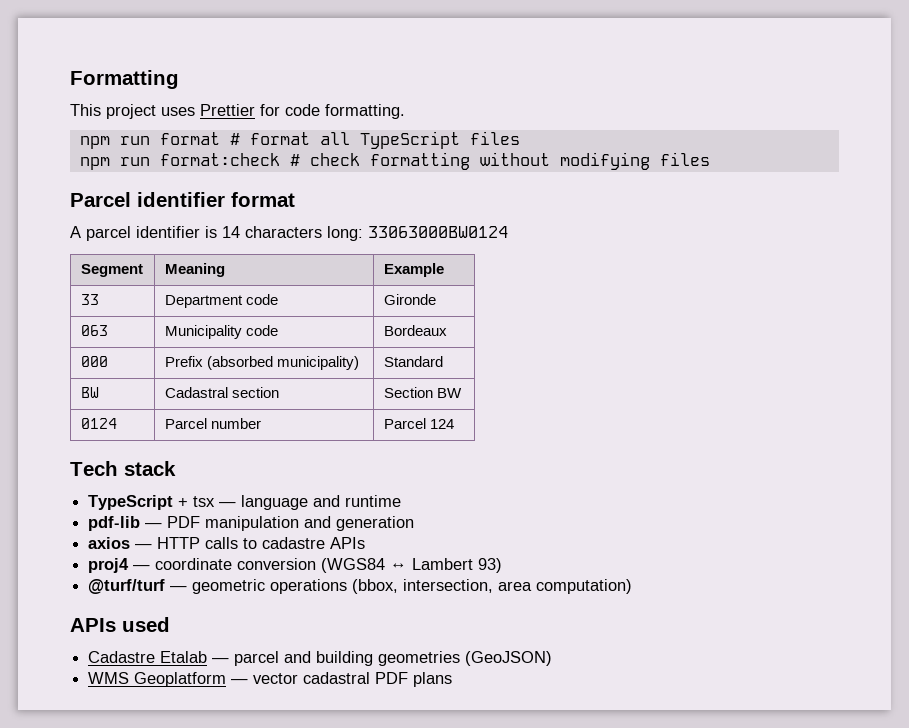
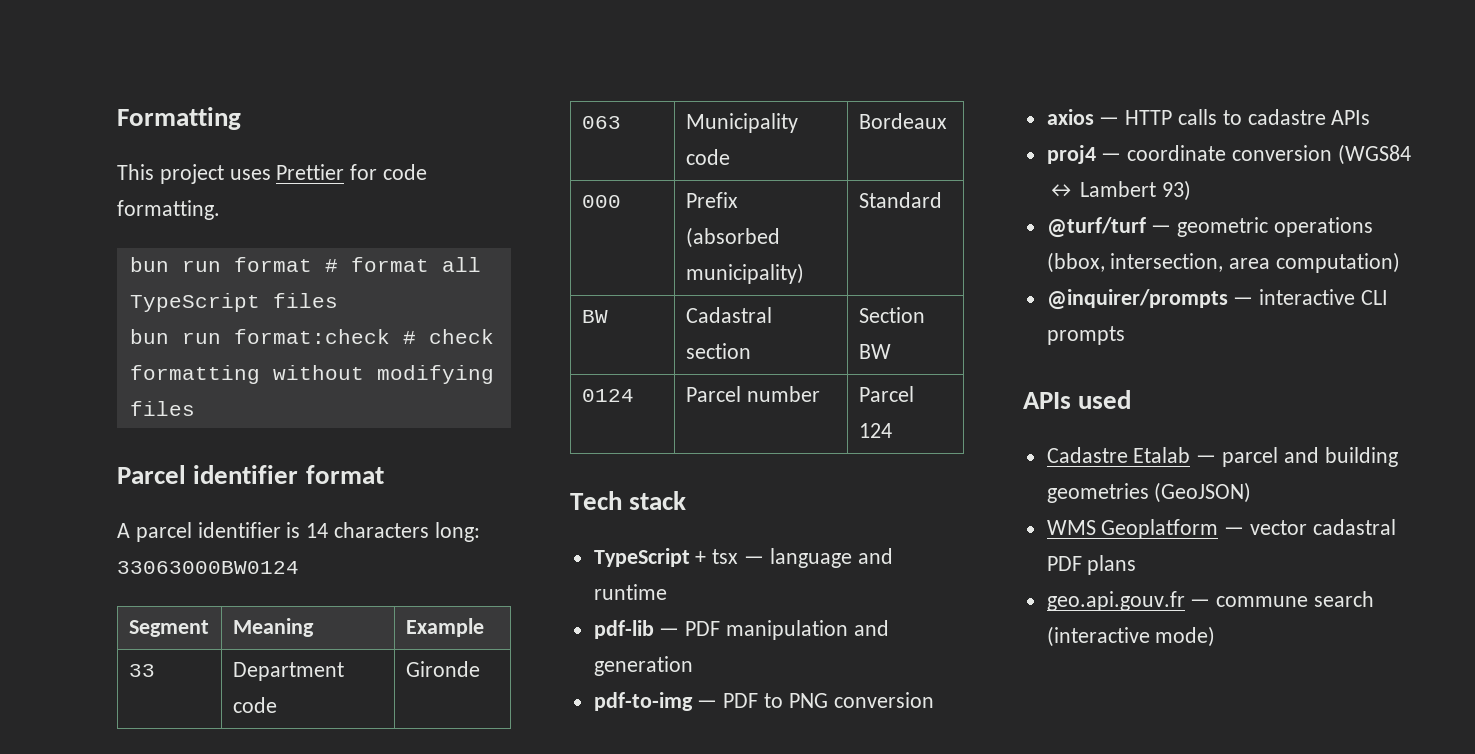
- npm run format # format all TypeScript files
+ bun run format # format all TypeScript files
- npm run format:check # check formatting without modifying files
+ bun run format:check # check formatting without modifying files
+ pdf-to-img — PDF to PNG conversion
+ @inquirer/prompts — interactive CLI prompts
+ geo.api.gouv.fr — commune search (interactive mode)

